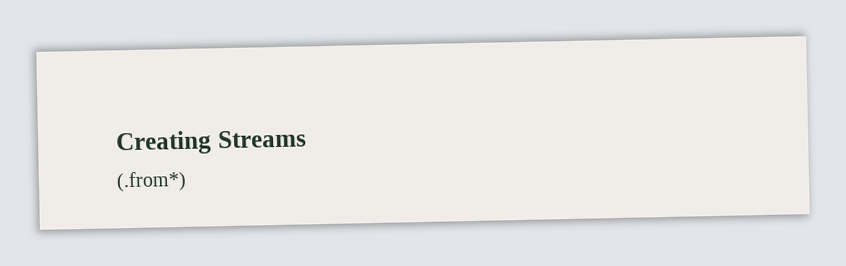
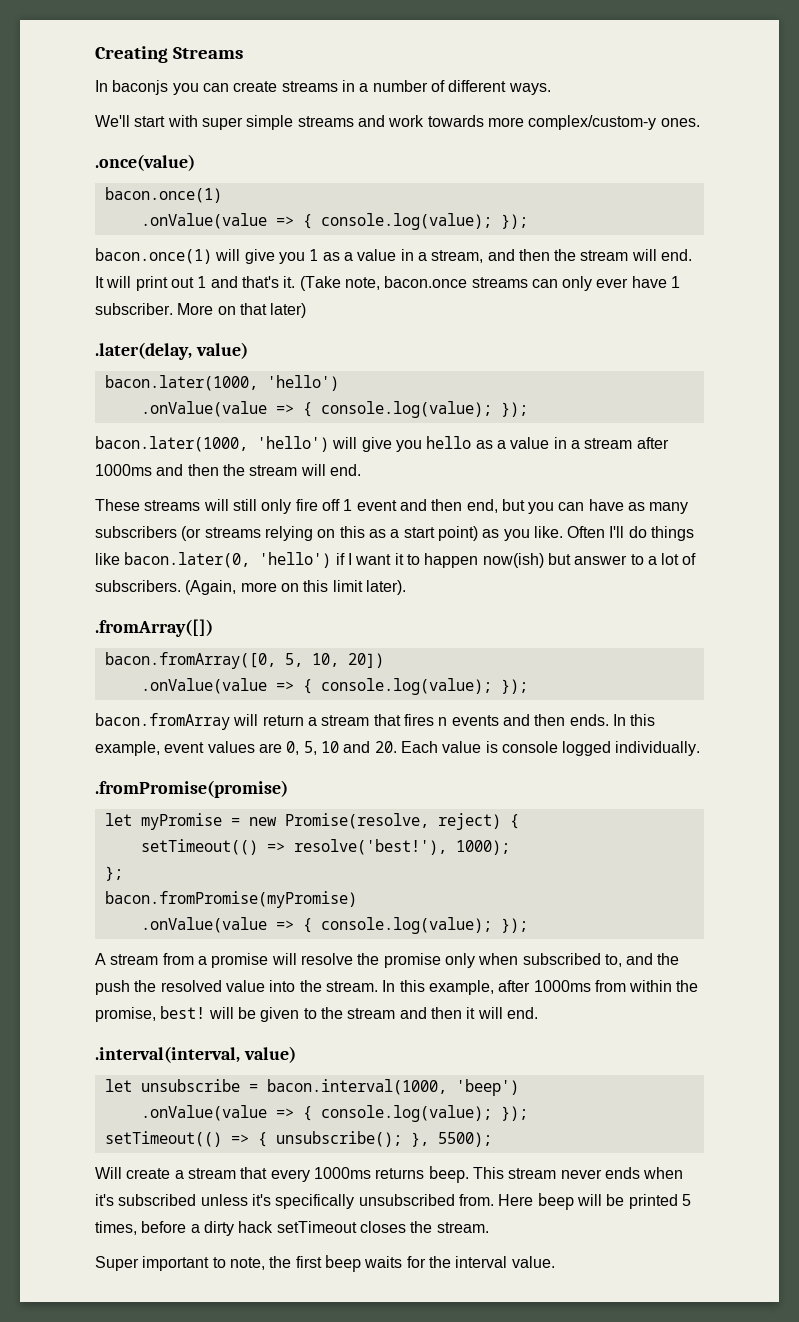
- (.from*)
+ In baconjs you can create streams in a number of different ways.
+ We'll start with super simple streams and work towards more complex/custom-y ones.
+ .once(value)
+ bacon.once(1)
+ .onValue(value => { console.log(value); });
+ bacon.once(1) will give you 1 as a value in a stream, and then the stream will end. It will print out 1 and that's it. (Take note, bacon.once streams can only ever have 1 subscriber. More on that later)
+ .later(delay, value)
+ bacon.later(1000, 'hello')
+ .onValue(value => { console.log(value); });
+ bacon.later(1000, 'hello') will give you hello as a value in a stream after 1000ms and then the stream will end.
+ These streams will still only fire off 1 event and then end, but you can have as many subscribers (or streams relying on this as a start point) as you like. Often I'll do things like bacon.later(0, 'hello') if I want it to happen now(ish) but answer to a lot of subscribers. (Again, more on this limit later).
+ .fromArray([])
+ bacon.fromArray([0, 5, 10, 20])
+ .onValue(value => { console.log(value); });
+ bacon.fromArray will return a stream that fires n events and then ends. In this example, event values are 0, 5, 10 and 20. Each value is console logged individually.
+ .fromPromise(promise)
+ let myPromise = new Promise(resolve, reject) {
+ setTimeout(() => resolve('best!'), 1000);
+ };
+ bacon.fromPromise(myPromise)
+ .onValue(value => { console.log(value); });
+ A stream from a promise will resolve the promise only when subscribed to, and the push the resolved value into the stream. In this example, after 1000ms from within the promise, best! will be given to the stream and then it will end.
+ .interval(interval, value)
+ let unsubscribe = bacon.interval(1000, 'beep')
+ .onValue(value => { console.log(value); });
+ setTimeout(() => { unsubscribe(); }, 5500);
+ Will create a stream that every 1000ms returns beep. This stream never ends when it's subscribed unless it's specifically unsubscribed from. Here beep will be printed 5 times, before a dirty hack setTimeout closes the stream.
+ Super important to note, the first beep waits for the interval value.

